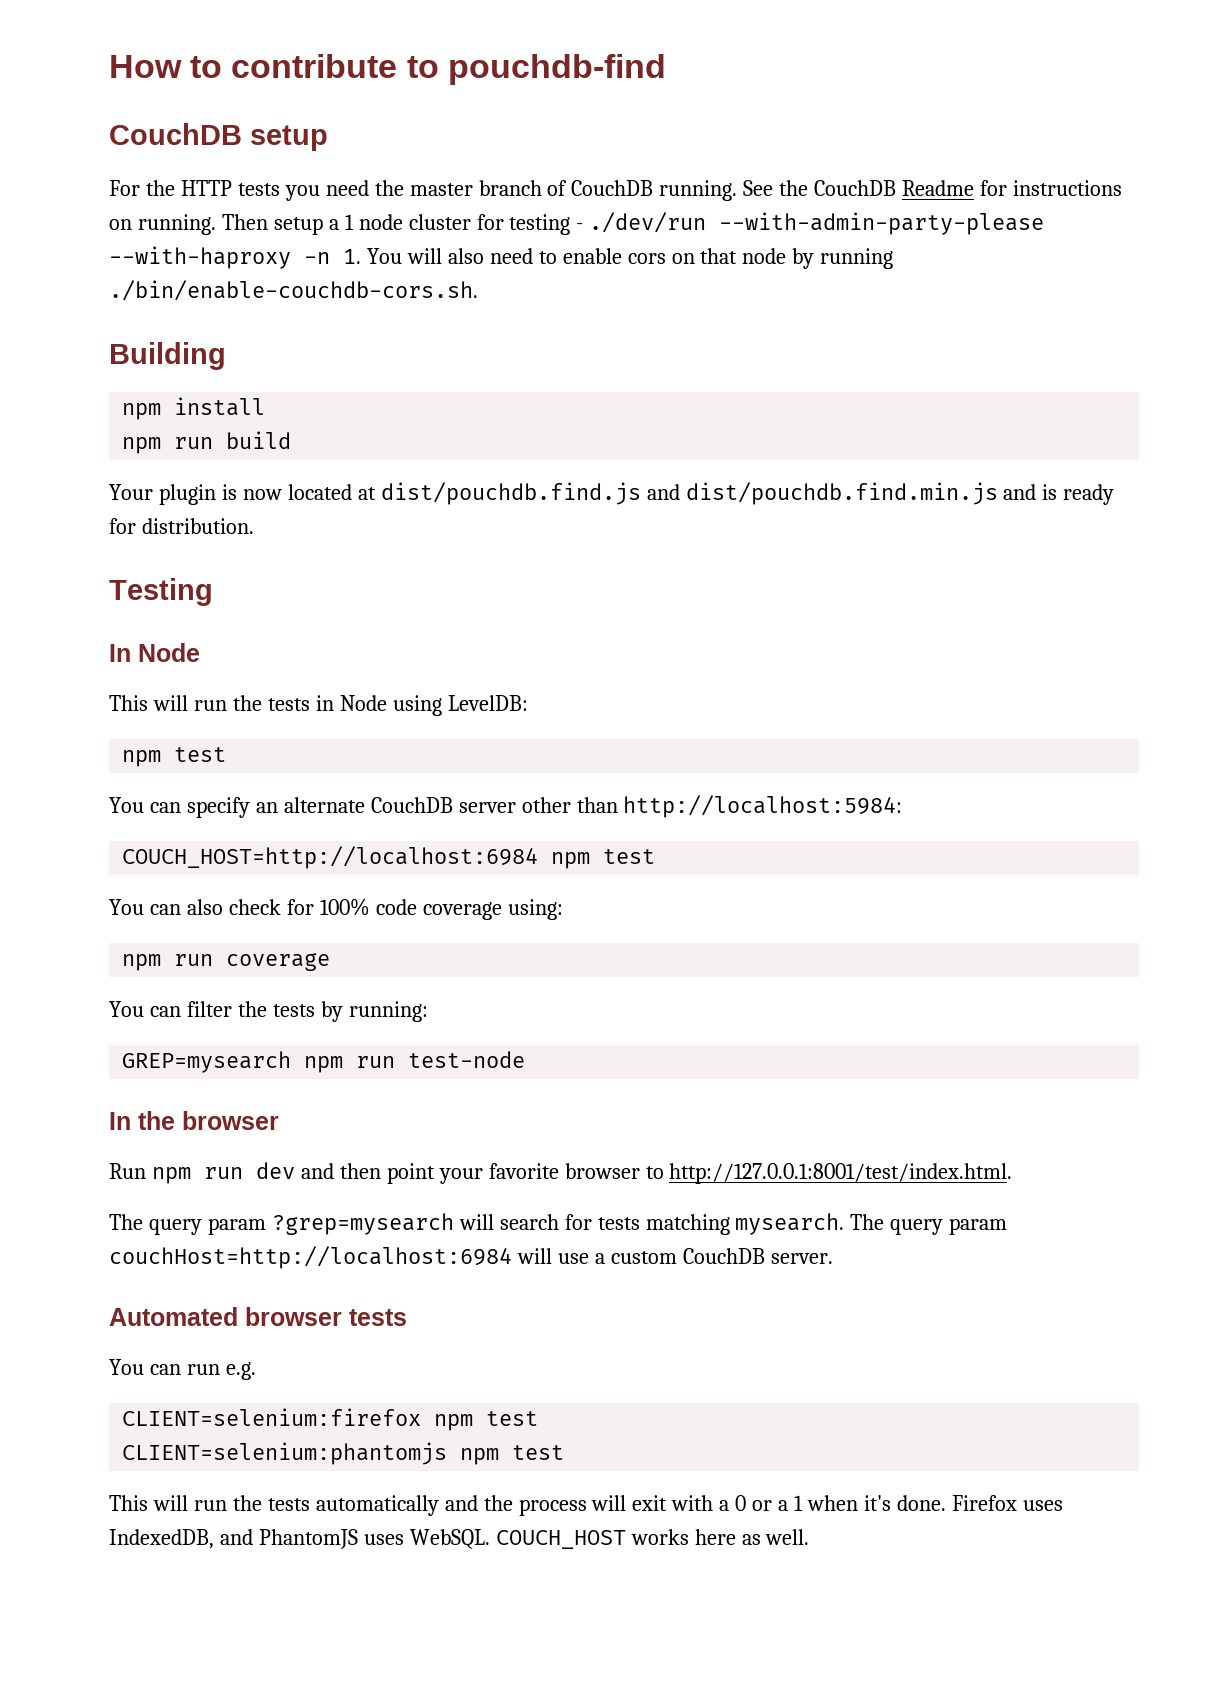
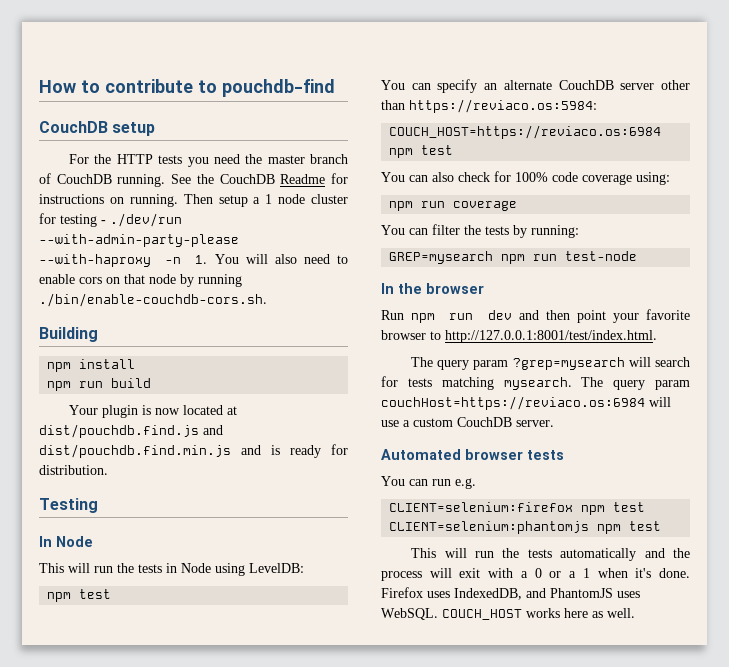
- You can specify an alternate CouchDB server other than http://localhost:5984:
- COUCH_HOST=http://localhost:6984 npm test
+ You can specify an alternate CouchDB server other than https://reviaco.os:5984:
+ COUCH_HOST=https://reviaco.os:6984 npm test
- The query param couchHost=http://localhost:6984 will use a custom CouchDB server.
+ The query param couchHost=https://reviaco.os:6984 will use a custom CouchDB server.

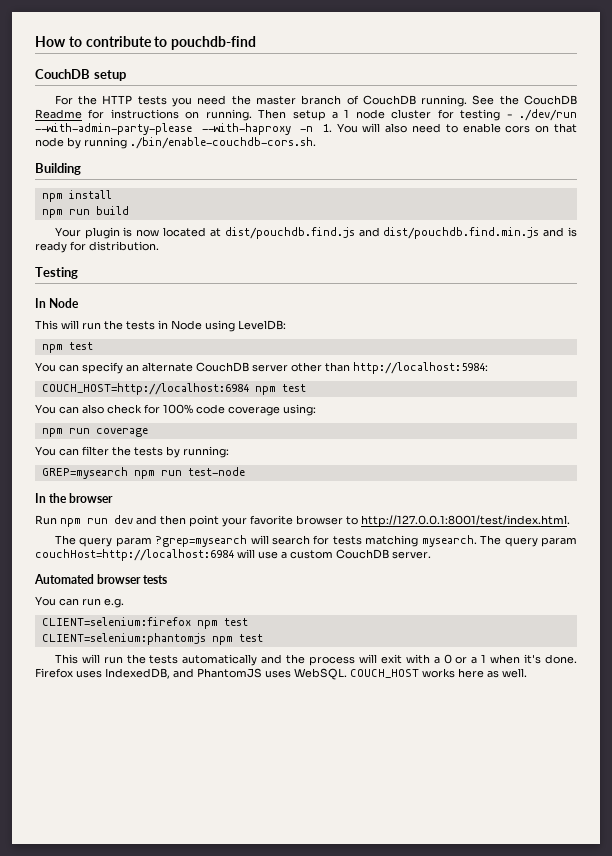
- You can specify an alternate CouchDB server other than https://reviaco.os:5984:
- COUCH_HOST=https://reviaco.os:6984 npm test
+ You can specify an alternate CouchDB server other than http://localhost:5984:
+ COUCH_HOST=http://localhost:6984 npm test
- The query param couchHost=https://reviaco.os:6984 will use a custom CouchDB server.
+ The query param couchHost=http://localhost:6984 will use a custom CouchDB server.

